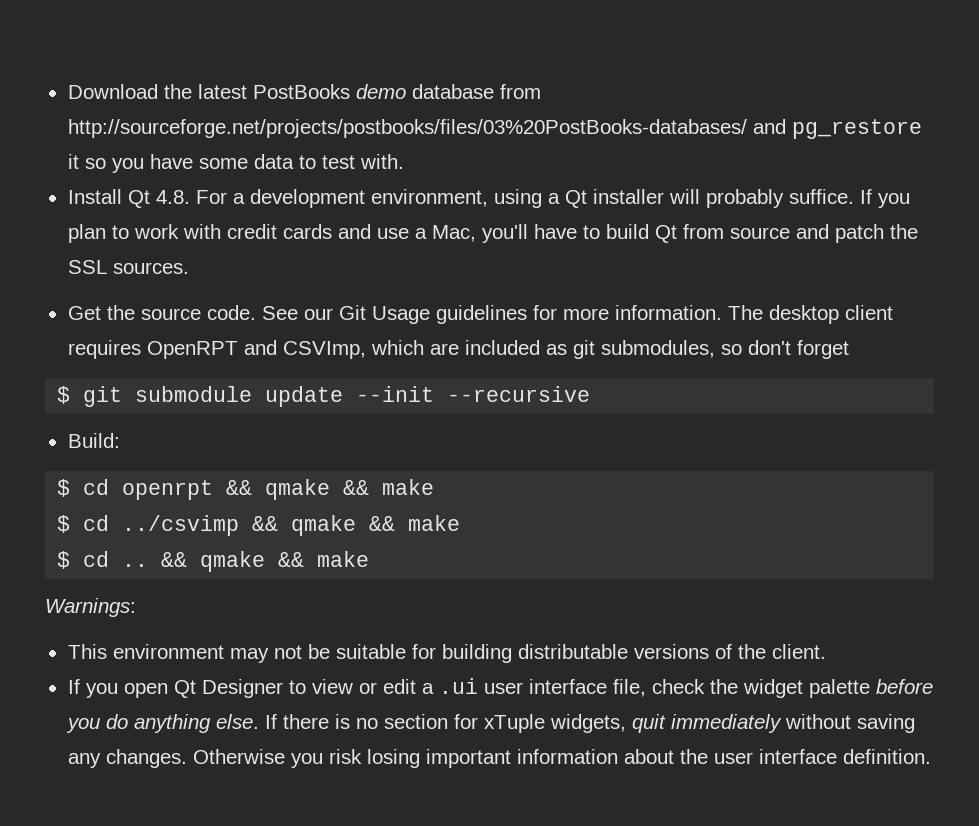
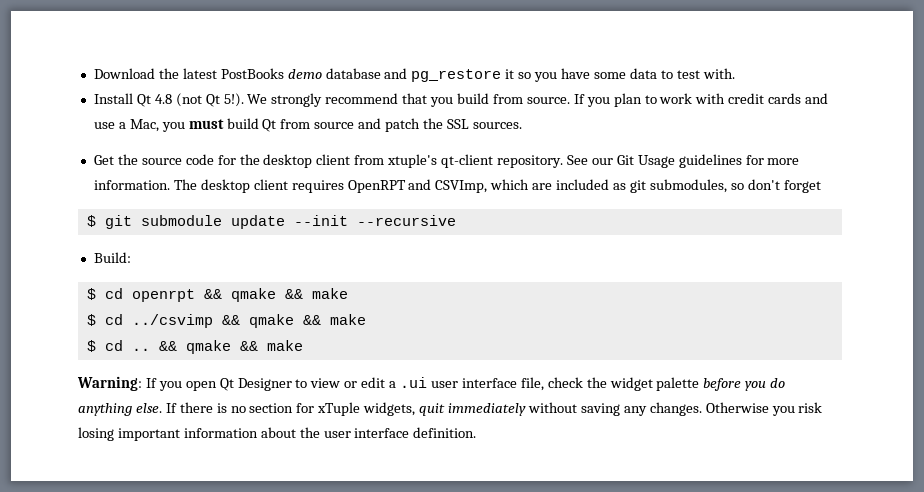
- Download the latest PostBooks demo database from http://sourceforge.net/projects/postbooks/files/03%20PostBooks-databases/ and pg_restore it so you have some data to test with.
+ Download the latest PostBooks demo database and pg_restore it so you have some data to test with.
- Install Qt 4.8. For a development environment, using a Qt installer will probably suffice.
+ Install Qt 4.8 (not Qt 5!). We strongly recommend that you build from source.
- If you plan to work with credit cards and use a Mac, you'll have to build Qt from source and patch the SSL sources.
+ If you plan to work with credit cards and use a Mac, you must build Qt from source and patch the SSL sources.
- Get the source code.
+ Get the source code for the desktop client from xtuple's qt-client repository.
- Warnings:
- This environment may not be suitable for building distributable versions of the client.
- If you open Qt Designer to view or edit a .ui user interface file, check the widget palette before you do anything else.
+ Warning: If you open Qt Designer to view or edit a .ui user interface file, check the widget palette before you do anything else.

